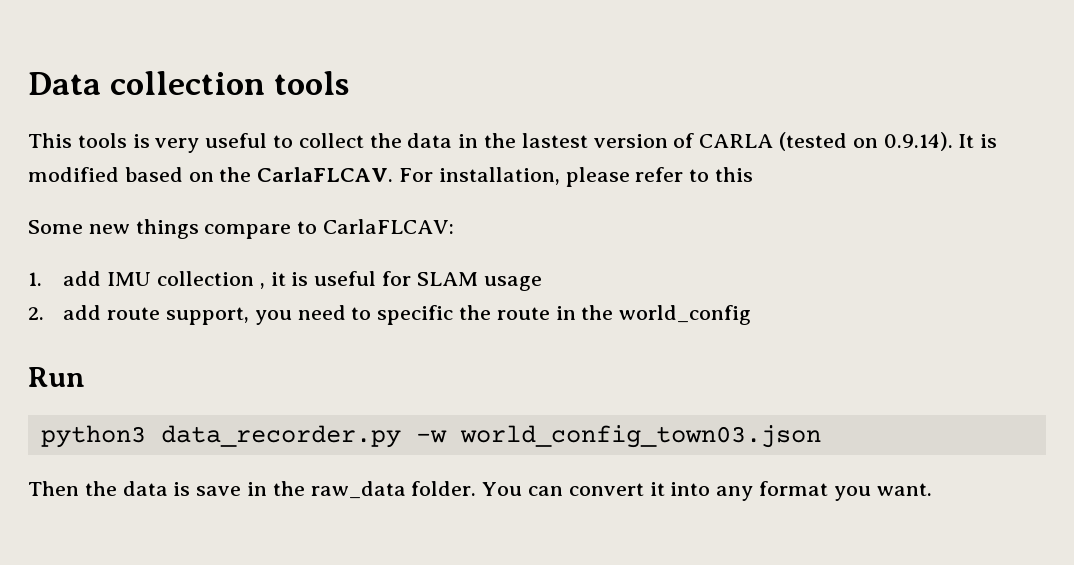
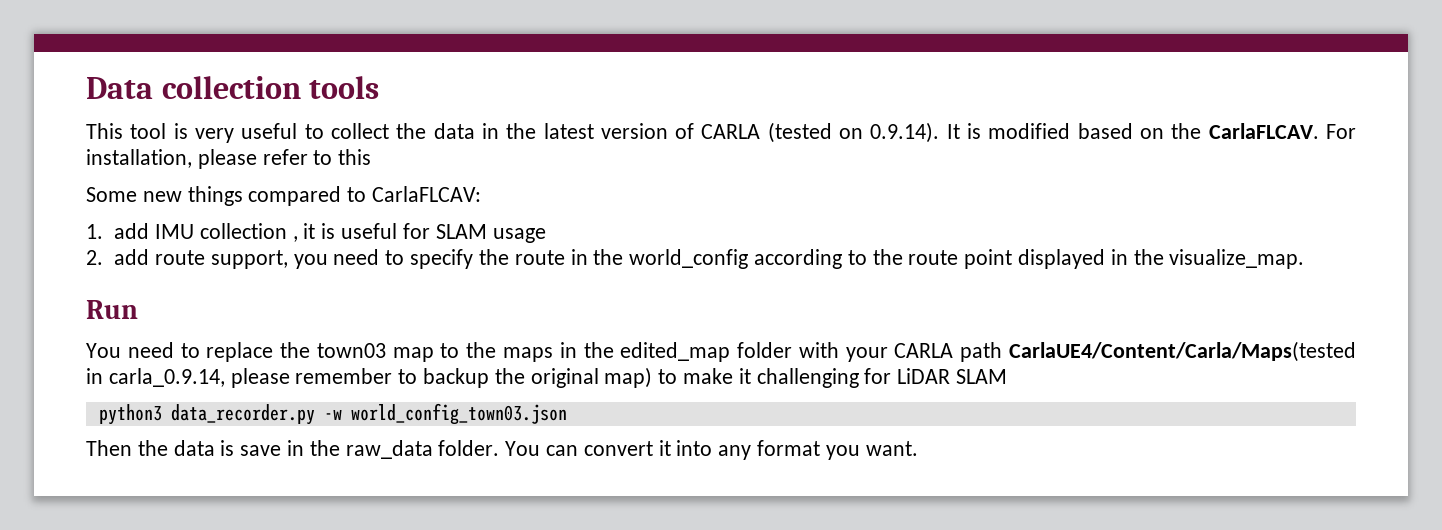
- This tools is very useful to collect the data in the lastest version of CARLA (tested on 0.9.14). It is modified based on the CarlaFLCAV.
+ This tool is very useful to collect the data in the latest version of CARLA (tested on 0.9.14). It is modified based on the CarlaFLCAV.
- Some new things compare to CarlaFLCAV:
+ Some new things compared to CarlaFLCAV:
- 2. add route support, you need to specific the route in the world_config
+ 2. add route support, you need to specify the route in the world_config according to the route point displayed in the visualize_map.
  Run
+ You need to replace the town03 map to the maps in the edited_map folder with your CARLA path CarlaUE4/Content/Carla/Maps(tested in carla_0.9.14, please remember to backup the original map) to make it challenging for LiDAR SLAM

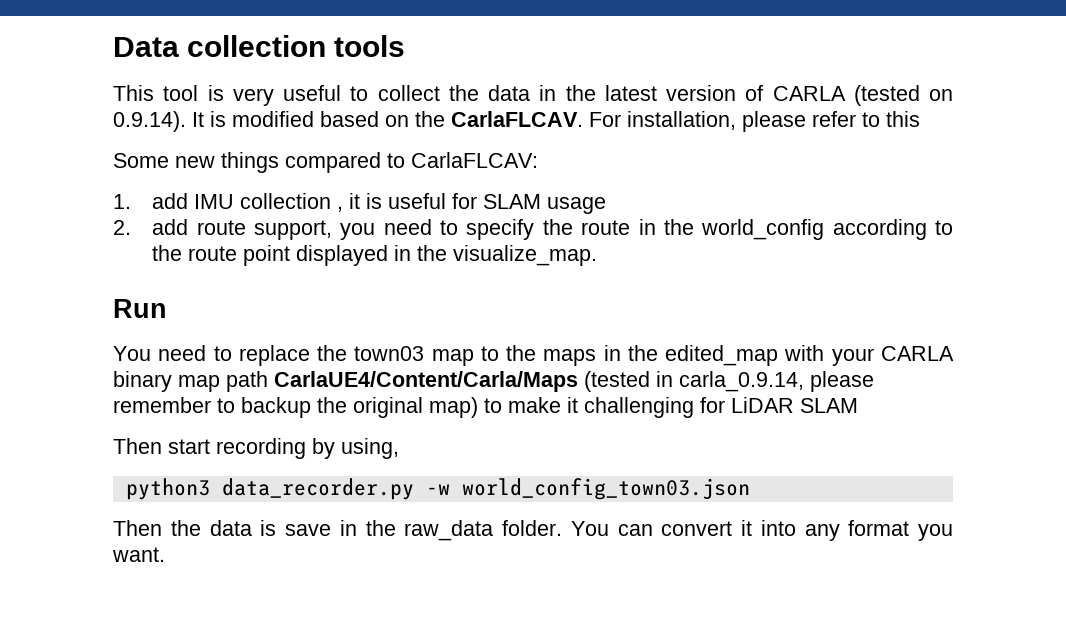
- You need to replace the town03 map to the maps in the edited_map folder with your CARLA path CarlaUE4/Content/Carla/Maps(tested in carla_0.9.14, please remember to backup the original map) to make it challenging for LiDAR SLAM
+ You need to replace the town03 map to the maps in the edited_map with your CARLA binary map path CarlaUE4/Content/Carla/Maps (tested in carla_0.9.14, please remember to backup the original map) to make it challenging for LiDAR SLAM
+ Then start recording by using,

